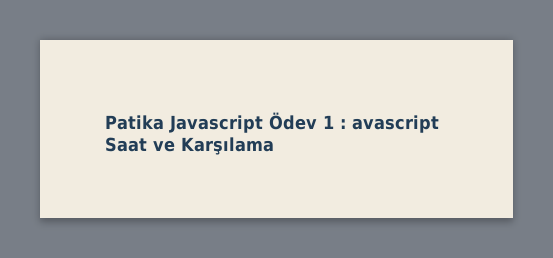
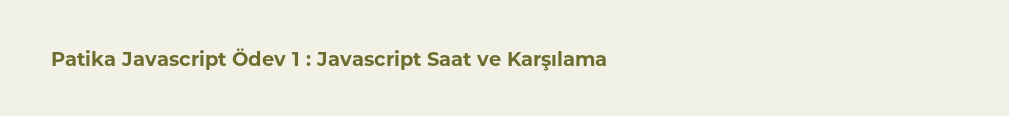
- Patika Javascript Ödev 1 : avascript Saat ve Karşılama
+ Patika Javascript Ödev 1 : Javascript Saat ve Karşılama

